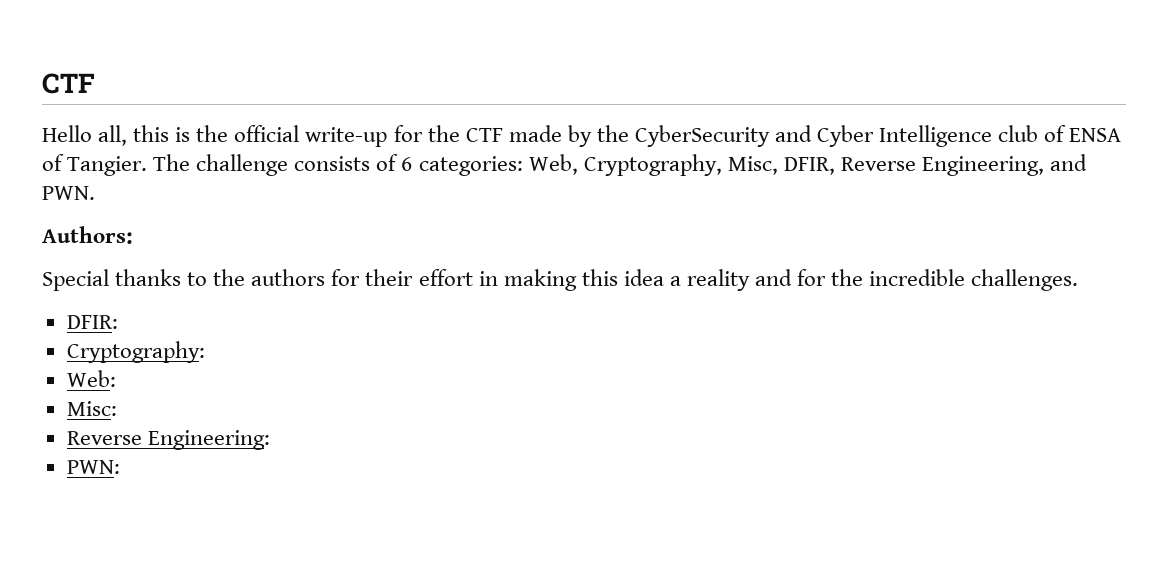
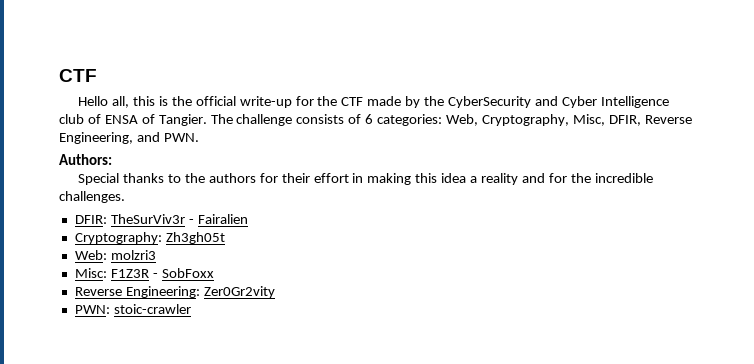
- DFIR:
+ DFIR: TheSurViv3r - Fairalien
- Cryptography:
+ Cryptography: Zh3gh05t
- Web:
+ Web: molzri3
- Misc:
+ Misc: F1Z3R - SobFoxx
- Reverse Engineering:
+ Reverse Engineering: Zer0Gr2vity
- PWN:
+ PWN: stoic-crawler

